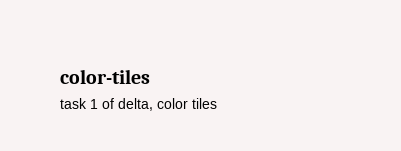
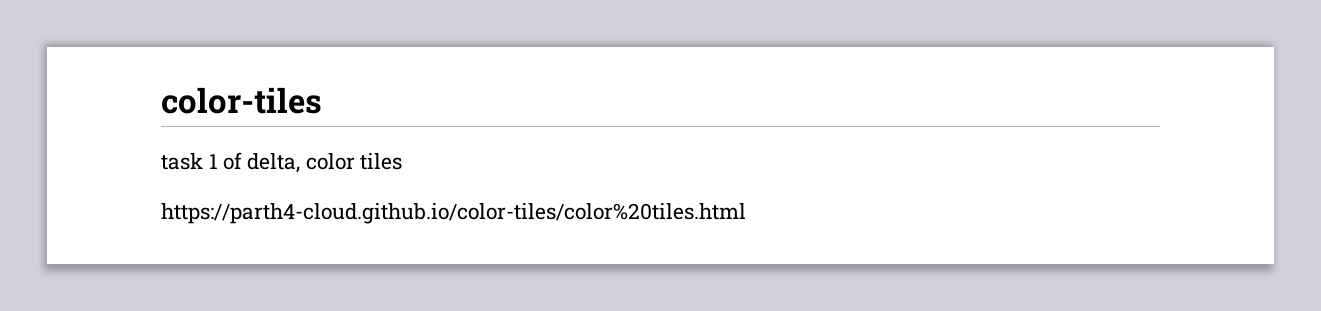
+ https://parth4-cloud.github.io/color-tiles/color%20tiles.html

